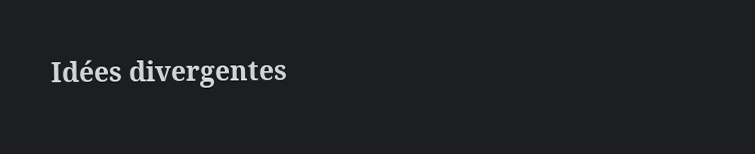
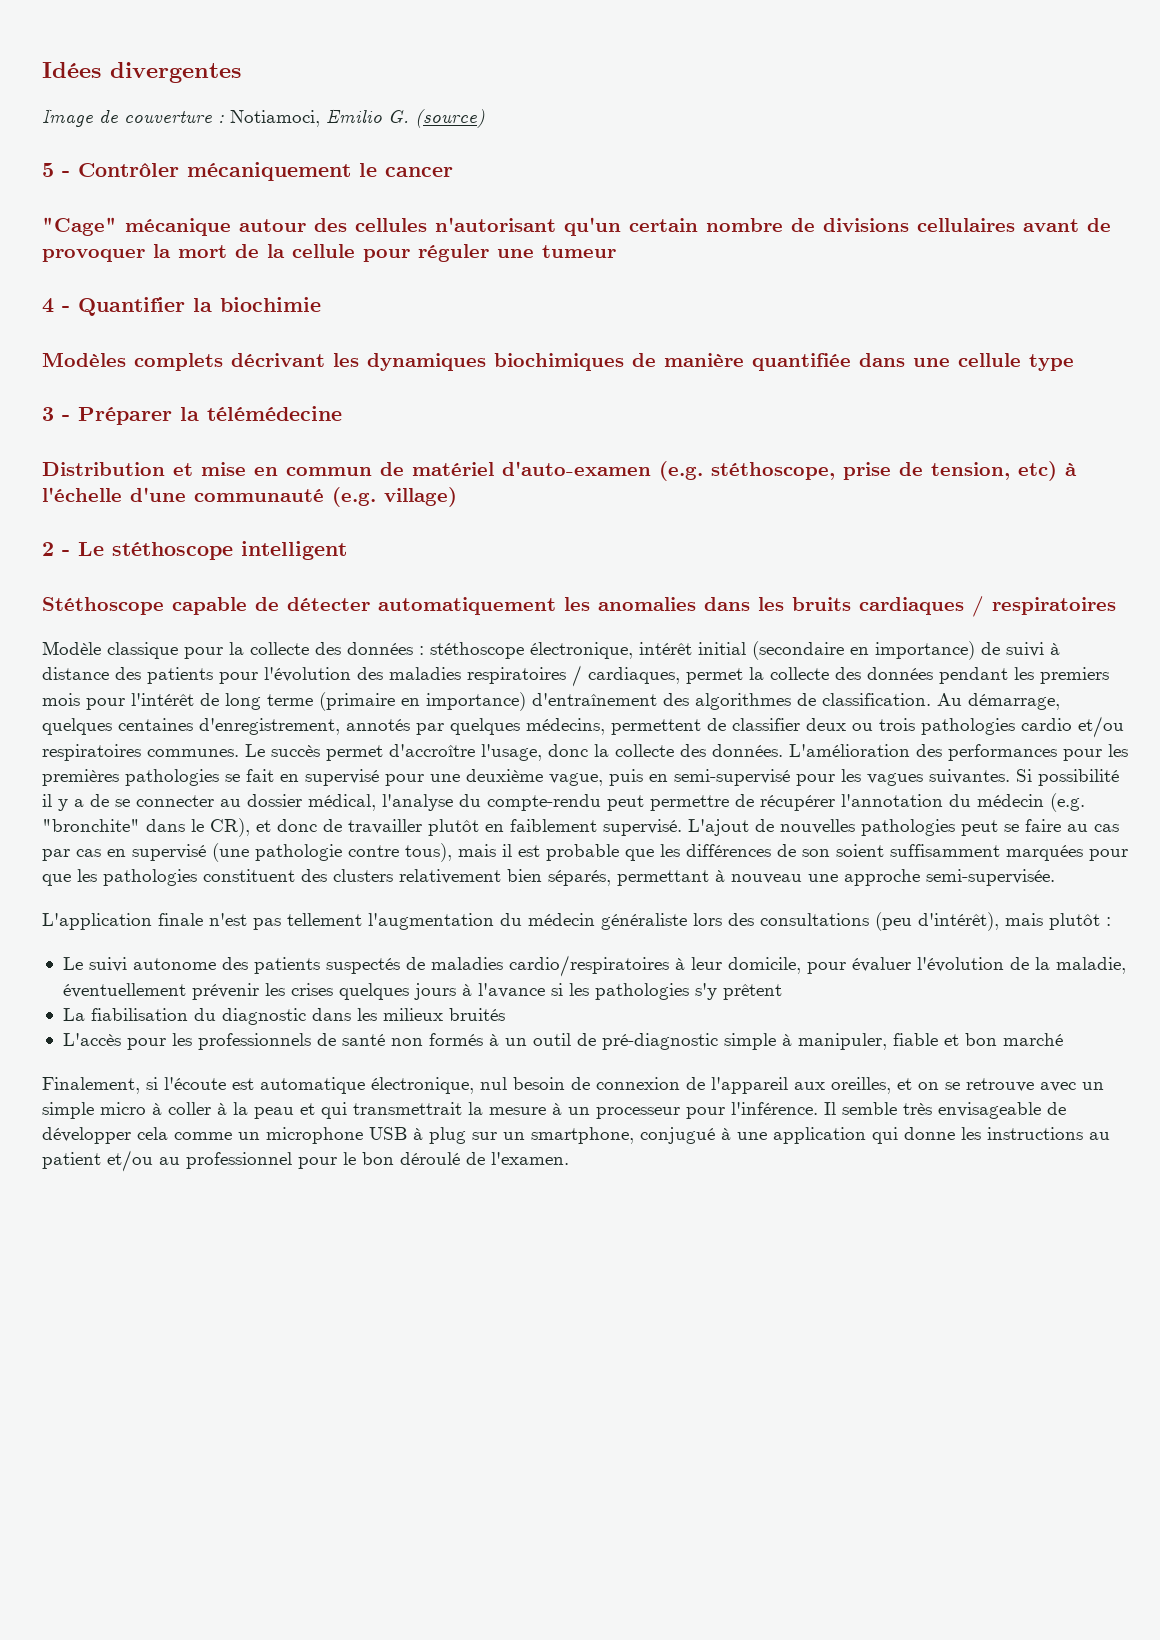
+ Image de couverture : Notiamoci, Emilio G. (source)
+ 5 - Contrôler mécaniquement le cancer
+ "Cage" mécanique autour des cellules n'autorisant qu'un certain nombre de divisions cellulaires avant de provoquer la mort de la cellule pour réguler une tumeur
+ 4 - Quantifier la biochimie
+ Modèles complets décrivant les dynamiques biochimiques de manière quantifiée dans une cellule type
+ 3 - Préparer la télémédecine
+ Distribution et mise en commun de matériel d'auto-examen (e.g. stéthoscope, prise de tension, etc) à l'échelle d'une communauté (e.g. village)
+ 2 - Le stéthoscope intelligent
+ Stéthoscope capable de détecter automatiquement les anomalies dans les bruits cardiaques / respiratoires
+ Modèle classique pour la collecte des données : stéthoscope électronique, intérêt initial (secondaire en importance) de suivi à distance des patients pour l'évolution des maladies respiratoires / cardiaques, permet la collecte des données pendant les premiers mois pour l'intérêt de long terme (primaire en importance) d'entraînement des algorithmes de classification. Au démarrage, quelques centaines d'enregistrement, annotés par quelques médecins, permettent de classifier deux ou trois pathologies cardio et/ou respiratoires communes. Le succès permet d'accroître l'usage, donc la collecte des données. L'amélioration des performances pour les premières pathologies se fait en supervisé pour une deuxième vague, puis en semi-supervisé pour les vagues suivantes. Si possibilité il y a de se connecter au dossier médical, l'analyse du compte-rendu peut permettre de récupérer l'annotation du médecin (e.g. "bronchite" dans le CR), et donc de travailler plutôt en faiblement supervisé. L'ajout de nouvelles pathologies peut se faire au cas par cas en supervisé (une pathologie contre tous), mais il est probable que les différences de son soient suffisamment marquées pour que les pathologies constituent des clusters relativement bien séparés, permettant à nouveau une approche semi-supervisée.
+ L'application finale n'est pas tellement l'augmentation du médecin généraliste lors des consultations (peu d'intérêt), mais plutôt :
+ Le suivi autonome des patients suspectés de maladies cardio/respiratoires à leur domicile, pour évaluer l'évolution de la maladie, éventuellement prévenir les crises quelques jours à l'avance si les pathologies s'y prêtent
+ La fiabilisation du diagnostic dans les milieux bruités
+ L'accès pour les professionnels de santé non formés à un outil de pré-diagnostic simple à manipuler, fiable et bon marché
+ Finalement, si l'écoute est automatique électronique, nul besoin de connexion de l'appareil aux oreilles, et on se retrouve avec un simple micro à coller à la peau et qui transmettrait la mesure à un processeur pour l'inférence. Il semble très envisageable de développer cela comme un microphone USB à plug sur un smartphone, conjugué à une application qui donne les instructions au patient et/ou au professionnel pour le bon déroulé de l'examen.

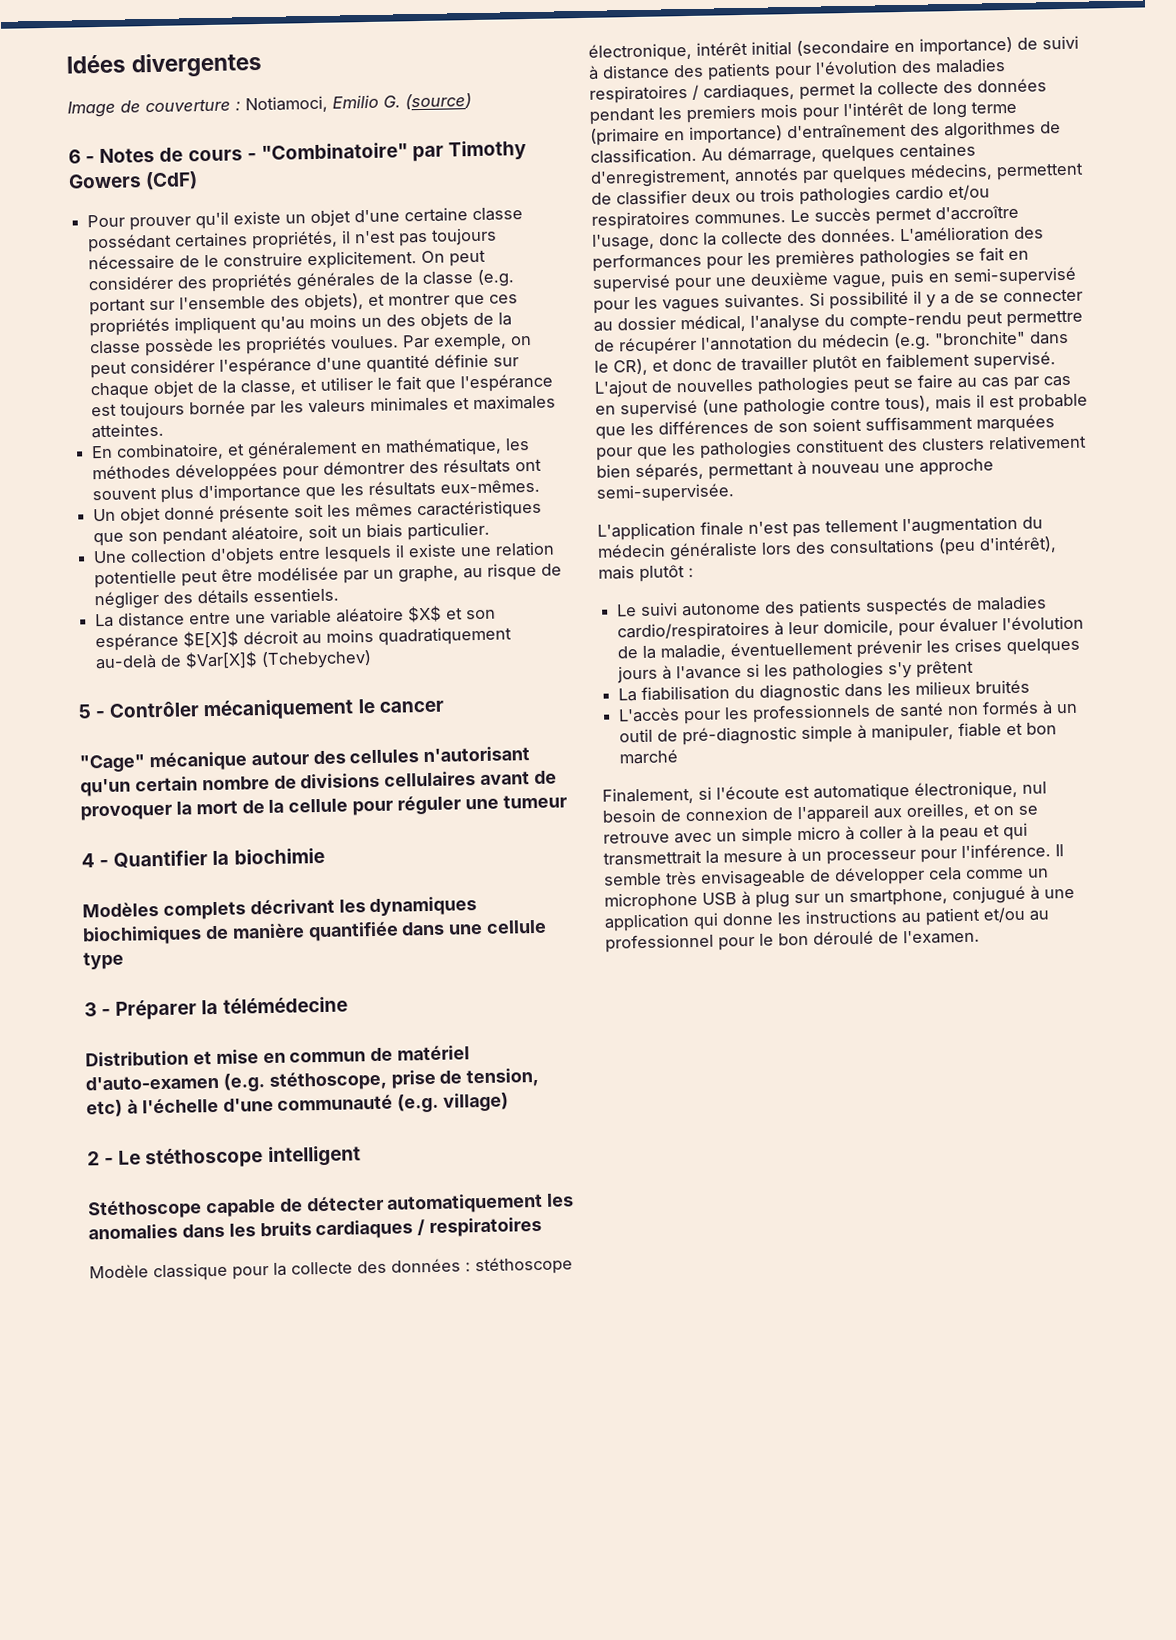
+ 6 - Notes de cours - "Combinatoire" par Timothy Gowers (CdF)
+ Pour prouver qu'il existe un objet d'une certaine classe possédant certaines propriétés, il n'est pas toujours nécessaire de le construire explicitement. On peut considérer des propriétés générales de la classe (e.g. portant sur l'ensemble des objets), et montrer que ces propriétés impliquent qu'au moins un des objets de la classe possède les propriétés voulues. Par exemple, on peut considérer l'espérance d'une quantité définie sur chaque objet de la classe, et utiliser le fait que l'espérance est toujours bornée par les valeurs minimales et maximales atteintes.
+ En combinatoire, et généralement en mathématique, les méthodes développées pour démontrer des résultats ont souvent plus d'importance que les résultats eux-mêmes.
+ Un objet donné présente soit les mêmes caractéristiques que son pendant aléatoire, soit un biais particulier.
+ Une collection d'objets entre lesquels il existe une relation potentielle peut être modélisée par un graphe, au risque de négliger des détails essentiels.
+ La distance entre une variable aléatoire $X$ et son espérance $E[X]$ décroit au moins quadratiquement au-delà de $Var[X]$ (Tchebychev)

